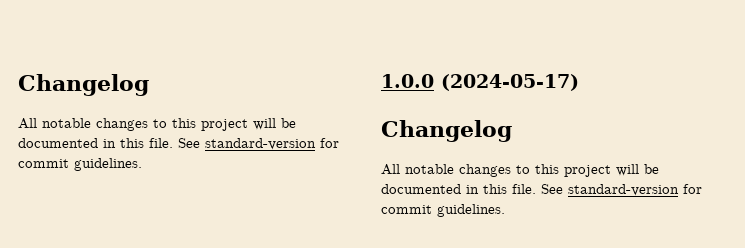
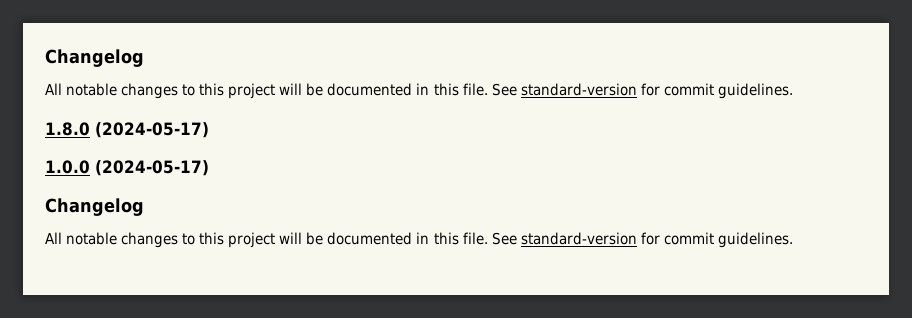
+ 1.8.0 (2024-05-17)

